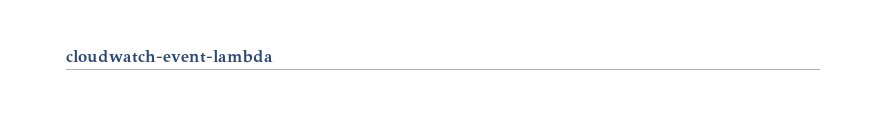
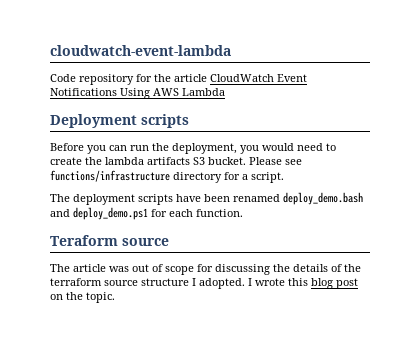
+ Code repository for the article CloudWatch Event Notifications Using AWS Lambda
+ Deployment scripts
+ Before you can run the deployment, you would need to create the lambda artifacts S3 bucket. Please see functions/infrastructure directory for a script.
+ The deployment scripts have been renamed deploy_demo.bash and deploy_demo.ps1 for each function.
+ Teraform source
+ The article was out of scope for discussing the details of the terraform source structure I adopted. I wrote this blog post on the topic.

